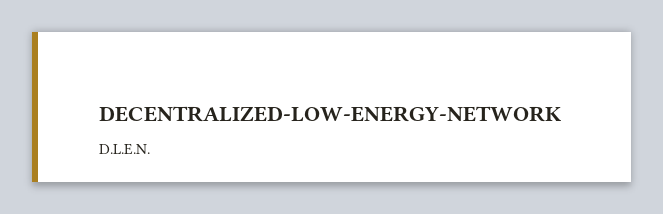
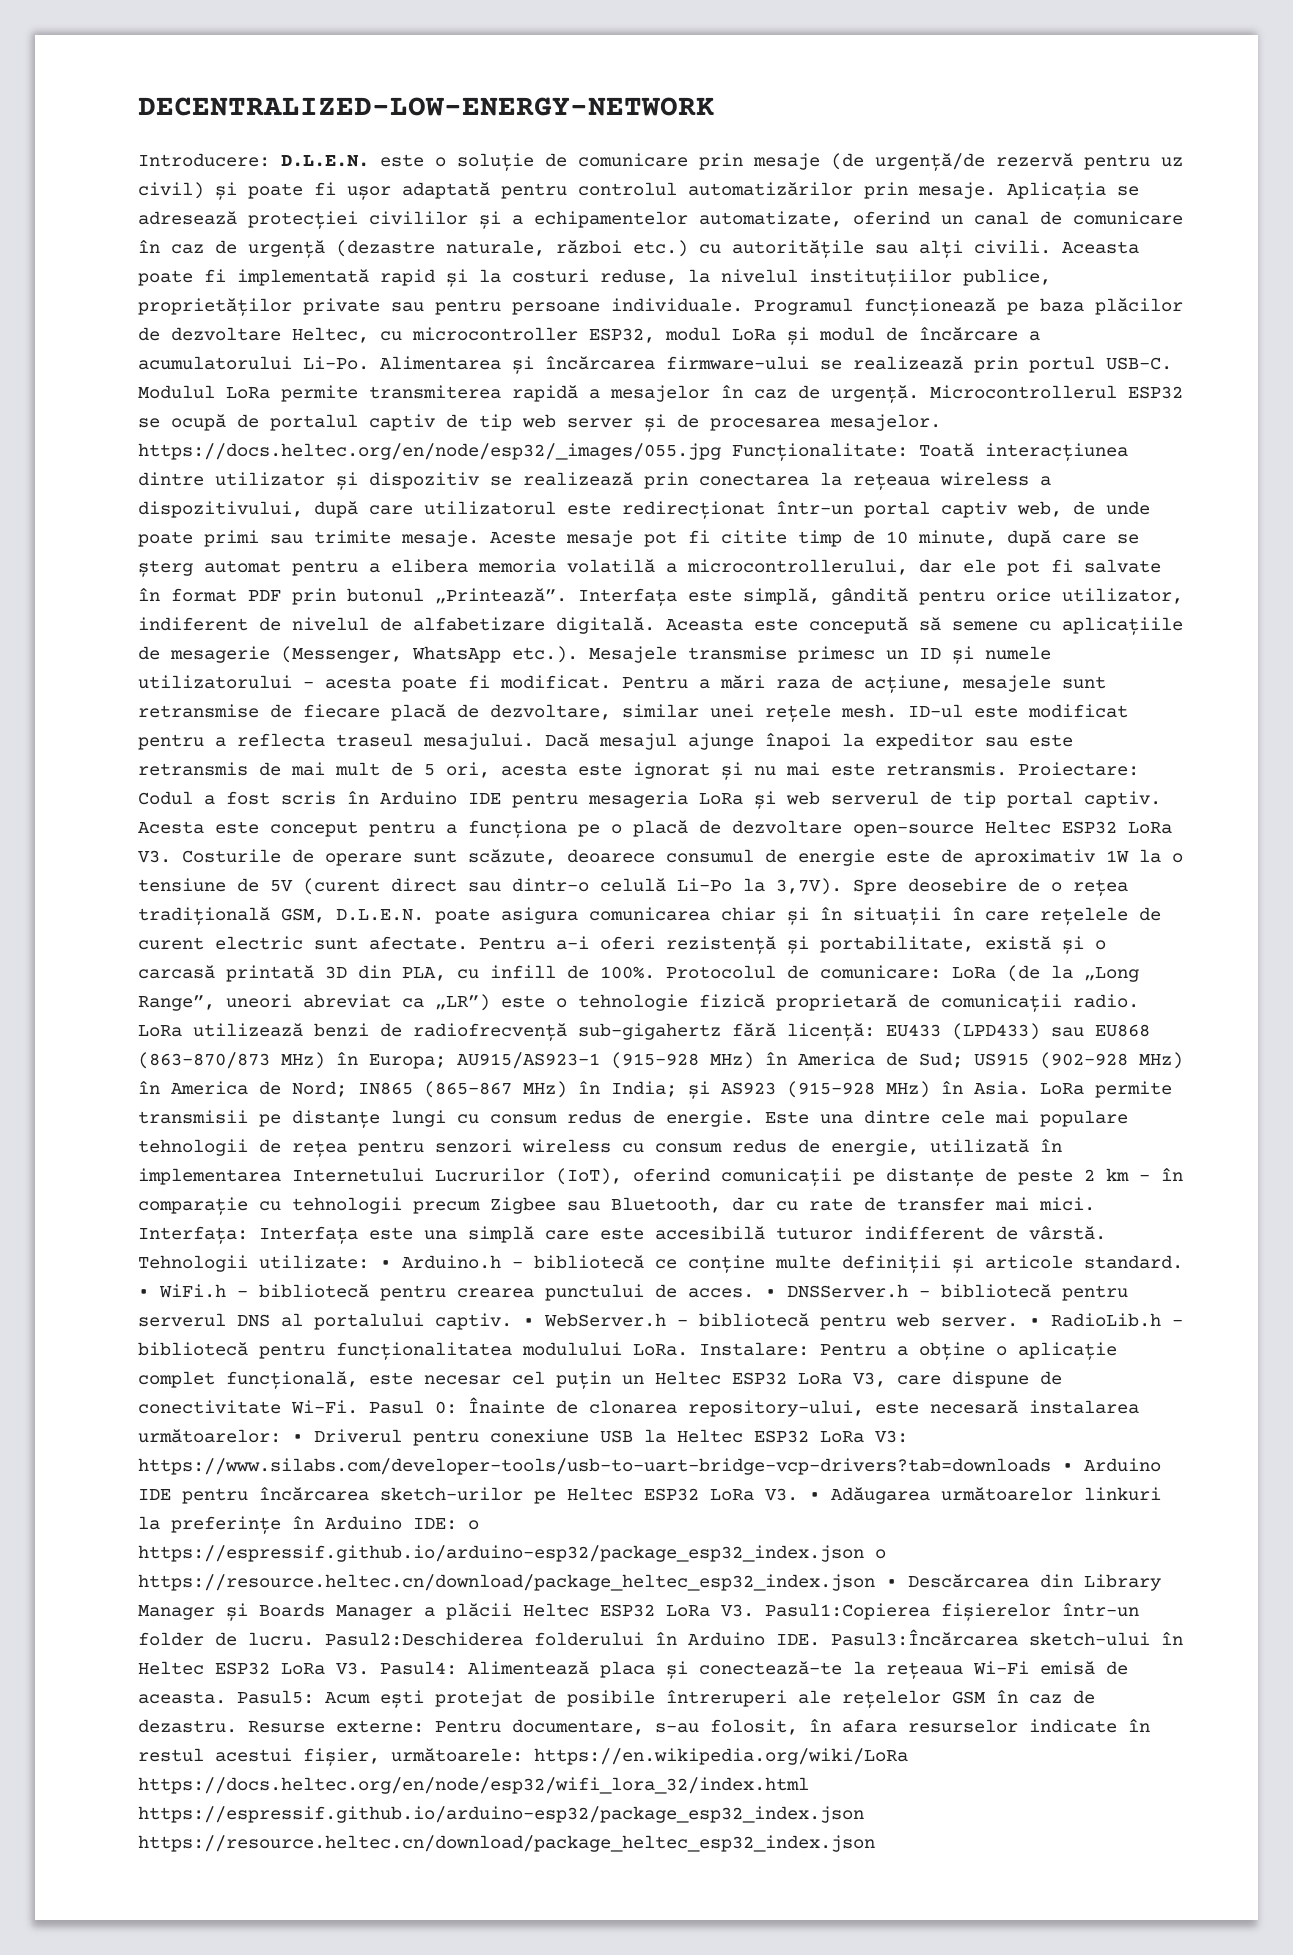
- D.L.E.N.
+ Introducere: D.L.E.N. este o soluție de comunicare prin mesaje (de urgență/de rezervă pentru uz civil) și poate fi ușor adaptată pentru controlul automatizărilor prin mesaje. Aplicația se adresează protecției civililor și a echipamentelor automatizate, oferind un canal de comunicare în caz de urgență (dezastre naturale, război etc.) cu autoritățile sau alți civili. Aceasta poate fi implementată rapid și la costuri reduse, la nivelul instituțiilor publice, proprietăților private sau pentru persoane individuale. Programul funcționează pe baza plăcilor de dezvoltare Heltec, cu microcontroller ESP32, modul LoRa și modul de încărcare a acumulatorului Li-Po. Alimentarea și încărcarea firmware-ului se realizează prin portul USB-C. Modulul LoRa permite transmiterea rapidă a mesajelor în caz de urgență. Microcontrollerul ESP32 se ocupă de portalul captiv de tip web server și de procesarea mesajelor. https://docs.heltec.org/en/node/esp32/_images/055.jpg Funcționalitate: Toată interacțiunea dintre utilizator și dispozitiv se realizează prin conectarea la rețeaua wireless a dispozitivului, după care utilizatorul este redirecționat într-un portal captiv web, de unde poate primi sau trimite mesaje. Aceste mesaje pot fi citite timp de 10 minute, după care se șterg automat pentru a elibera memoria volatilă a microcontrollerului, dar ele pot fi salvate în format PDF prin butonul „Printează”. Interfața este simplă, gândită pentru orice utilizator, indiferent de nivelul de alfabetizare digitală. Aceasta este concepută să semene cu aplicațiile de mesagerie (Messenger, WhatsApp etc.). Mesajele transmise primesc un ID și numele utilizatorului – acesta poate fi modificat. Pentru a mări raza de acțiune, mesajele sunt retransmise de fiecare placă de dezvoltare, similar unei rețele mesh. ID-ul este modificat pentru a reflecta traseul mesajului. Dacă mesajul ajunge înapoi la expeditor sau este retransmis de mai mult de 5 ori, acesta este ignorat și nu mai este retransmis. Proiectare: Codul a fost scris în Arduino IDE pentru mesageria LoRa și web serverul de tip portal captiv. Acesta este conceput pentru a funcționa pe o placă de dezvoltare open-source Heltec ESP32 LoRa V3. Costurile de operare sunt scăzute, deoarece consumul de energie este de aproximativ 1W la o tensiune de 5V (curent direct sau dintr-o celulă Li-Po la 3,7V). Spre deosebire de o rețea tradițională GSM, D.L.E.N. poate asigura comunicarea chiar și în situații în care rețelele de curent electric sunt afectate. Pentru a-i oferi rezistență și portabilitate, există și o carcasă printată 3D din PLA, cu infill de 100%. Protocolul de comunicare: LoRa (de la „Long Range”, uneori abreviat ca „LR”) este o tehnologie fizică proprietară de comunicații radio. LoRa utilizează benzi de radiofrecvență sub-gigahertz fără licență: EU433 (LPD433) sau EU868 (863–870/873 MHz) în Europa; AU915/AS923-1 (915–928 MHz) în America de Sud; US915 (902–928 MHz) în America de Nord; IN865 (865–867 MHz) în India; și AS923 (915–928 MHz) în Asia. LoRa permite transmisii pe distanțe lungi cu consum redus de energie. Este una dintre cele mai populare tehnologii de rețea pentru senzori wireless cu consum redus de energie, utilizată în implementarea Internetului Lucrurilor (IoT), oferind comunicații pe distanțe de peste 2 km – în comparație cu tehnologii precum Zigbee sau Bluetooth, dar cu rate de transfer mai mici. Interfața: Interfața este una simplă care este accesibilă tuturor indifferent de vârstă. Tehnologii utilizate: • Arduino.h – bibliotecă ce conține multe definiții și articole standard. • WiFi.h – bibliotecă pentru crearea punctului de acces. • DNSServer.h – bibliotecă pentru serverul DNS al portalului captiv. • WebServer.h – bibliotecă pentru web server. • RadioLib.h – bibliotecă pentru funcționalitatea modulului LoRa. Instalare: Pentru a obține o aplicație complet funcțională, este necesar cel puțin un Heltec ESP32 LoRa V3, care dispune de conectivitate Wi-Fi. Pasul 0: Înainte de clonarea repository-ului, este necesară instalarea următoarelor: • Driverul pentru conexiune USB la Heltec ESP32 LoRa V3: https://www.silabs.com/developer-tools/usb-to-uart-bridge-vcp-drivers?tab=downloads • Arduino IDE pentru încărcarea sketch-urilor pe Heltec ESP32 LoRa V3. • Adăugarea următoarelor linkuri la preferințe în Arduino IDE: o https://espressif.github.io/arduino-esp32/package_esp32_index.json o https://resource.heltec.cn/download/package_heltec_esp32_index.json • Descărcarea din Library Manager și Boards Manager a plăcii Heltec ESP32 LoRa V3. Pasul1:Copierea fișierelor într-un folder de lucru. Pasul2:Deschiderea folderului în Arduino IDE. Pasul3:Încărcarea sketch-ului în Heltec ESP32 LoRa V3. Pasul4: Alimentează placa și conectează-te la rețeaua Wi-Fi emisă de aceasta. Pasul5: Acum ești protejat de posibile întreruperi ale rețelelor GSM în caz de dezastru. Resurse externe: Pentru documentare, s-au folosit, în afara resurselor indicate în restul acestui fișier, următoarele: https://en.wikipedia.org/wiki/LoRa https://docs.heltec.org/en/node/esp32/wifi_lora_32/index.html https://espressif.github.io/arduino-esp32/package_esp32_index.json https://resource.heltec.cn/download/package_heltec_esp32_index.json

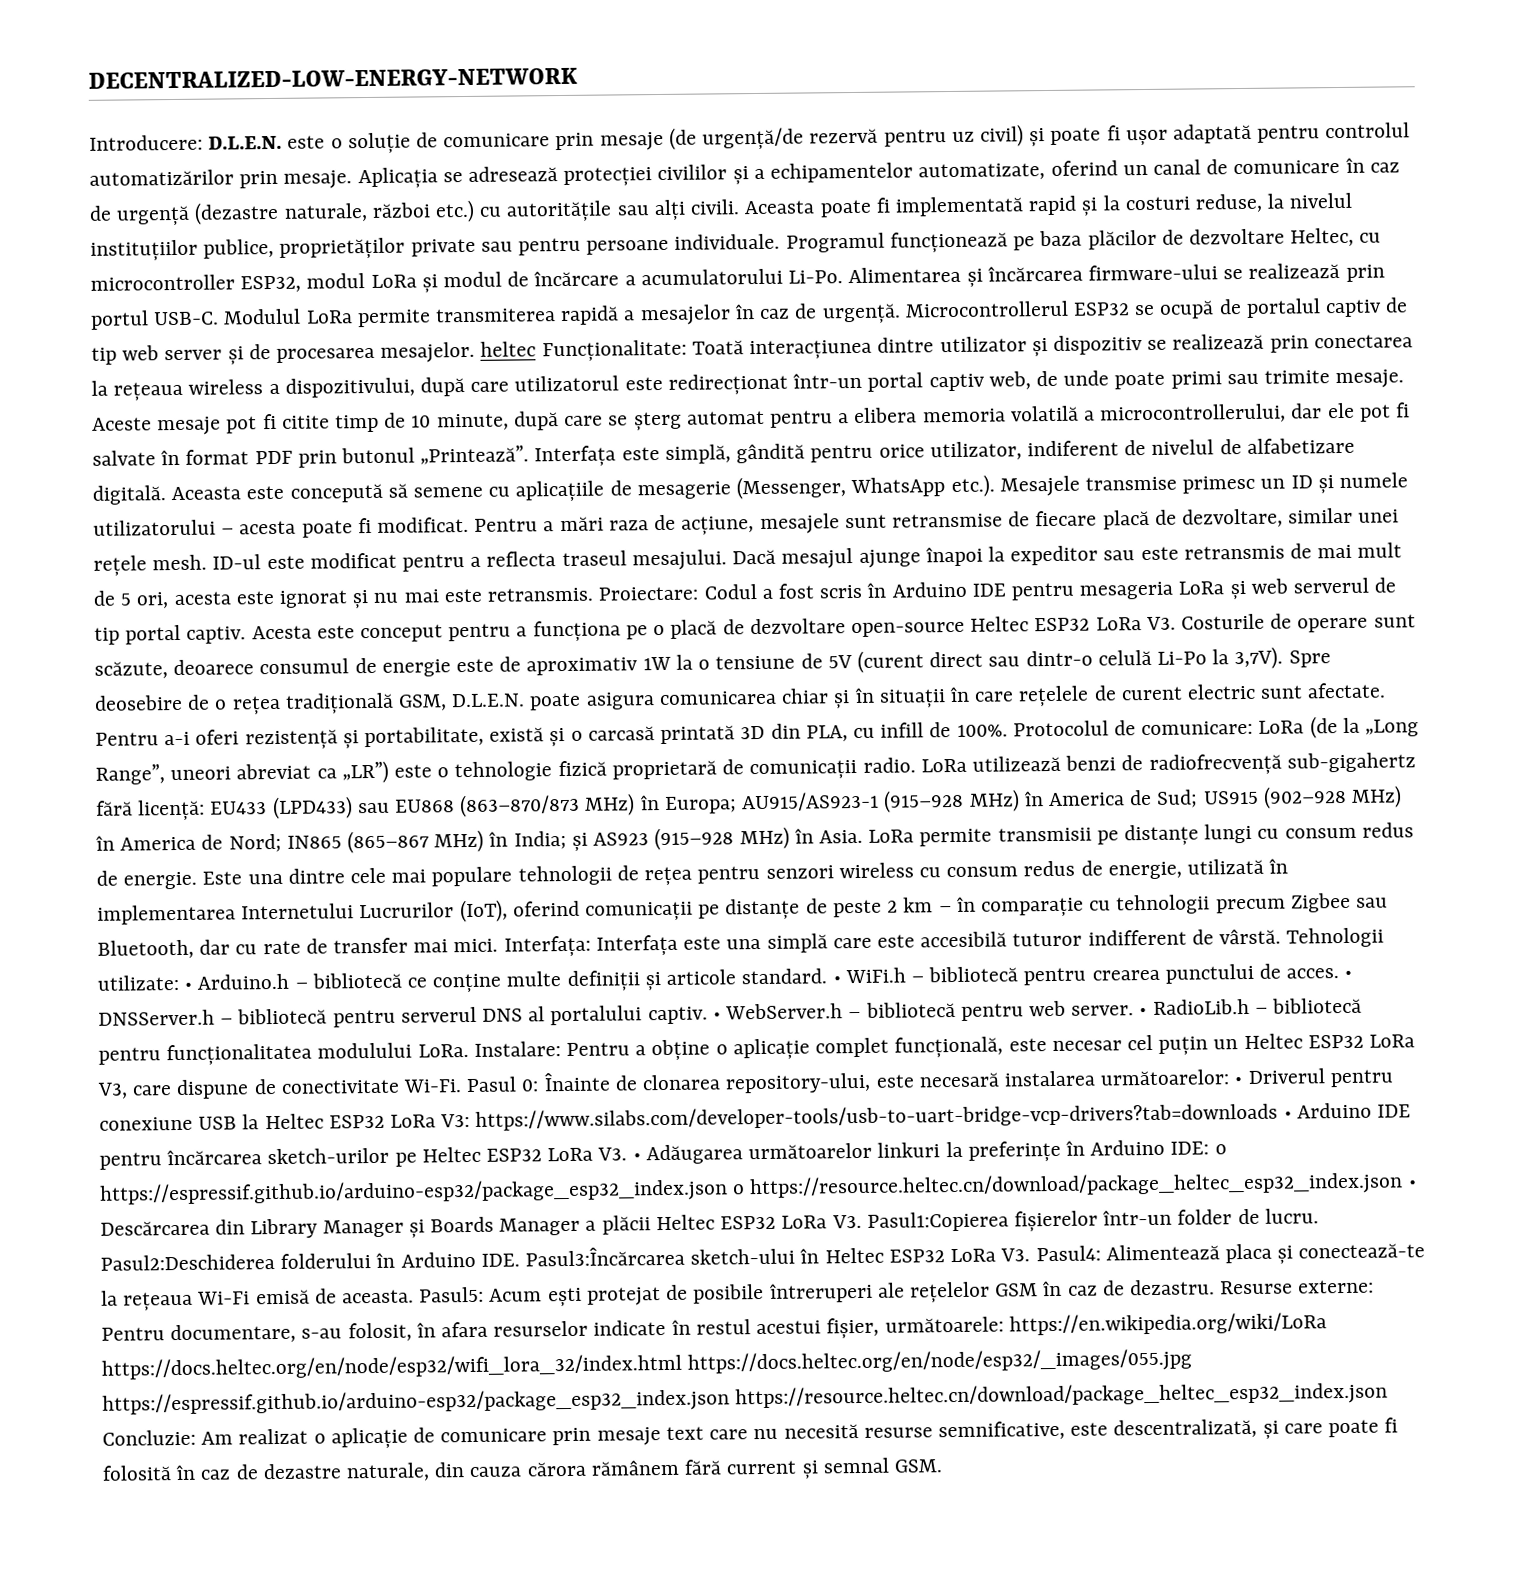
- Microcontrollerul ESP32 se ocupă de portalul captiv de tip web server și de procesarea mesajelor. https://docs.heltec.org/en/node/esp32/_images/055.jpg Funcționalitate: Toată interacțiunea dintre utilizator și dispozitiv se realizează prin conectarea la rețeaua wireless a dispozitivului, după care utilizatorul este redirecționat într-un portal captiv web, de unde poate primi sau trimite mesaje.
+ Microcontrollerul ESP32 se ocupă de portalul captiv de tip web server și de procesarea mesajelor. heltec Funcționalitate: Toată interacțiunea dintre utilizator și dispozitiv se realizează prin conectarea la rețeaua wireless a dispozitivului, după care utilizatorul este redirecționat într-un portal captiv web, de unde poate primi sau trimite mesaje.
- Resurse externe: Pentru documentare, s-au folosit, în afara resurselor indicate în restul acestui fișier, următoarele: https://en.wikipedia.org/wiki/LoRa https://docs.heltec.org/en/node/esp32/wifi_lora_32/index.html https://espressif.github.io/arduino-esp32/package_esp32_index.json https://resource.heltec.cn/download/package_heltec_esp32_index.json
+ Resurse externe: Pentru documentare, s-au folosit, în afara resurselor indicate în restul acestui fișier, următoarele: https://en.wikipedia.org/wiki/LoRa https://docs.heltec.org/en/node/esp32/wifi_lora_32/index.html https://docs.heltec.org/en/node/esp32/_images/055.jpg https://espressif.github.io/arduino-esp32/package_esp32_index.json https://resource.heltec.cn/download/package_heltec_esp32_index.json Concluzie: Am realizat o aplicație de comunicare prin mesaje text care nu necesită resurse semnificative, este descentralizată, și care poate fi folosită în caz de dezastre naturale, din cauza cărora rămânem fără current și semnal GSM.

